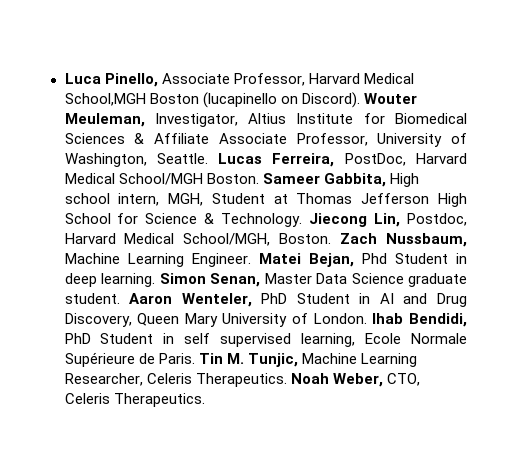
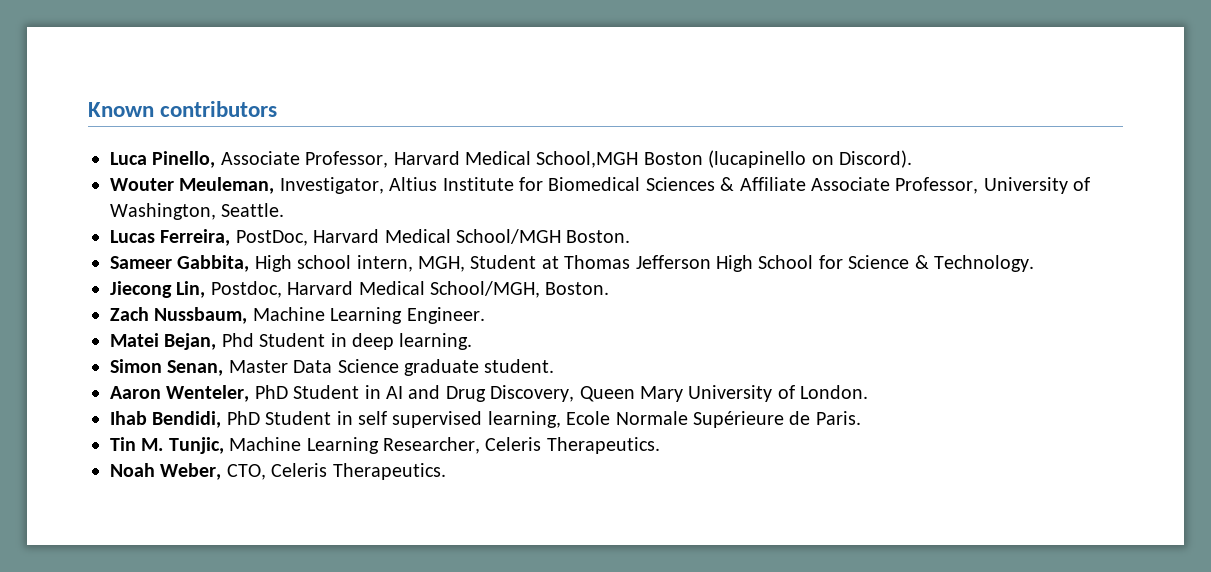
+ Known contributors
- Luca Pinello, Associate Professor, Harvard Medical School,MGH Boston (lucapinello on Discord). Wouter Meuleman, Investigator, Altius Institute for Biomedical Sciences & Affiliate Associate Professor, University of Washington, Seattle. Lucas Ferreira, PostDoc, Harvard Medical School/MGH Boston. Sameer Gabbita, High school intern, MGH, Student at Thomas Jefferson High School for Science & Technology. Jiecong Lin, Postdoc, Harvard Medical School/MGH, Boston. Zach Nussbaum, Machine Learning Engineer. Matei Bejan, Phd Student in deep learning. Simon Senan, Master Data Science graduate student. Aaron Wenteler, PhD Student in AI and Drug Discovery, Queen Mary University of London. Ihab Bendidi, PhD Student in self supervised learning, Ecole Normale Supérieure de Paris. Tin M. Tunjic, Machine Learning Researcher, Celeris Therapeutics. Noah Weber, CTO, Celeris Therapeutics.
+ Luca Pinello, Associate Professor, Harvard Medical School,MGH Boston (lucapinello on Discord).
+ Wouter Meuleman, Investigator, Altius Institute for Biomedical Sciences & Affiliate Associate Professor, University of Washington, Seattle.
+ Lucas Ferreira, PostDoc, Harvard Medical School/MGH Boston.
+ Sameer Gabbita, High school intern, MGH, Student at Thomas Jefferson High School for Science & Technology.
+ Jiecong Lin, Postdoc, Harvard Medical School/MGH, Boston.
+ Zach Nussbaum, Machine Learning Engineer.
+ Matei Bejan, Phd Student in deep learning.
+ Simon Senan, Master Data Science graduate student.
+ Aaron Wenteler, PhD Student in AI and Drug Discovery, Queen Mary University of London.
+ Ihab Bendidi, PhD Student in self supervised learning, Ecole Normale Supérieure de Paris.
+ Tin M. Tunjic, Machine Learning Researcher, Celeris Therapeutics.
+ Noah Weber, CTO, Celeris Therapeutics.

